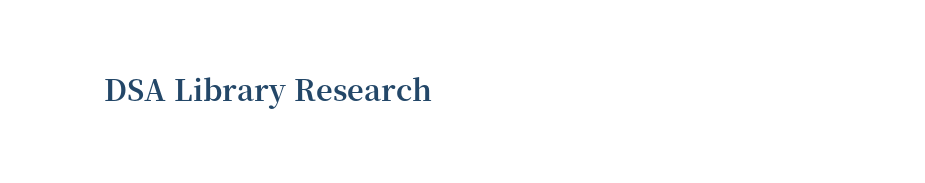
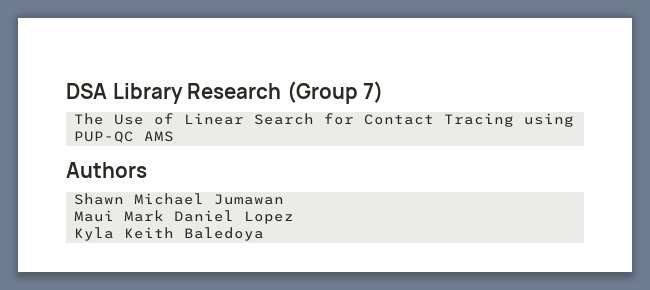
- DSA Library Research
+ DSA Library Research (Group 7)
+ The Use of Linear Search for Contact Tracing using PUP-QC AMS
+ Authors
+ Shawn Michael Jumawan
+ Maui Mark Daniel Lopez
+ Kyla Keith Baledoya

